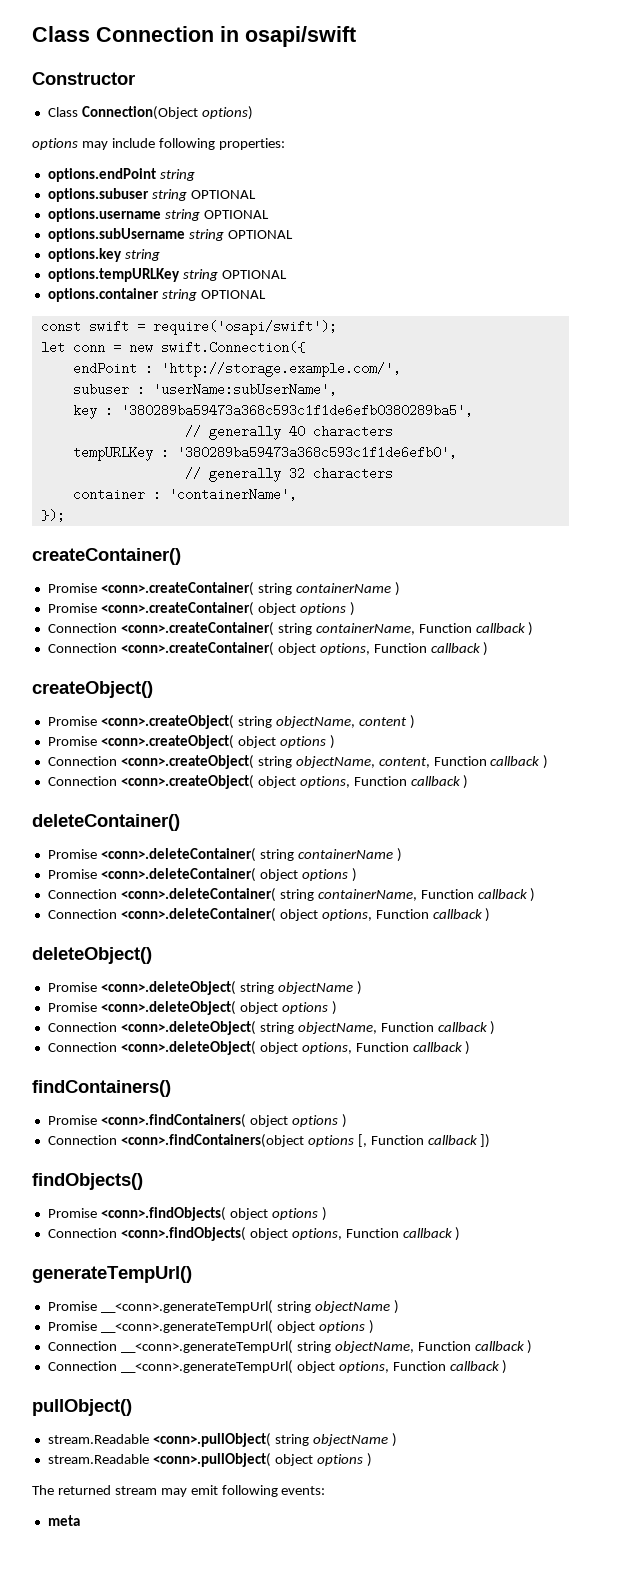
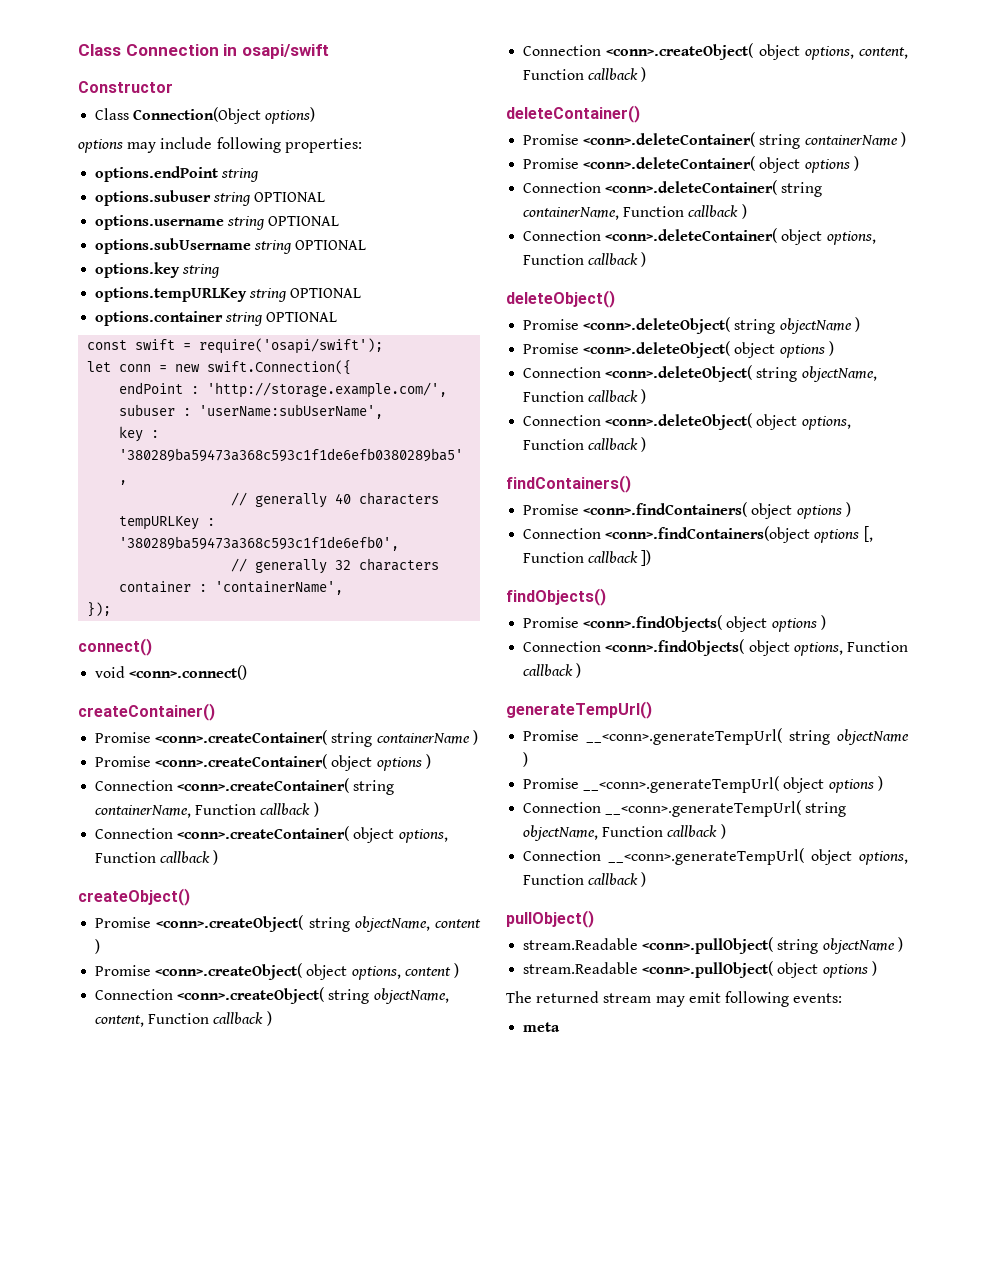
+ connect()
+ void <conn>.connect()
- Promise <conn>.createObject( object options )
+ Promise <conn>.createObject( object options, content )
- Connection <conn>.createObject( object options, Function callback )
+ Connection <conn>.createObject( object options, content, Function callback )

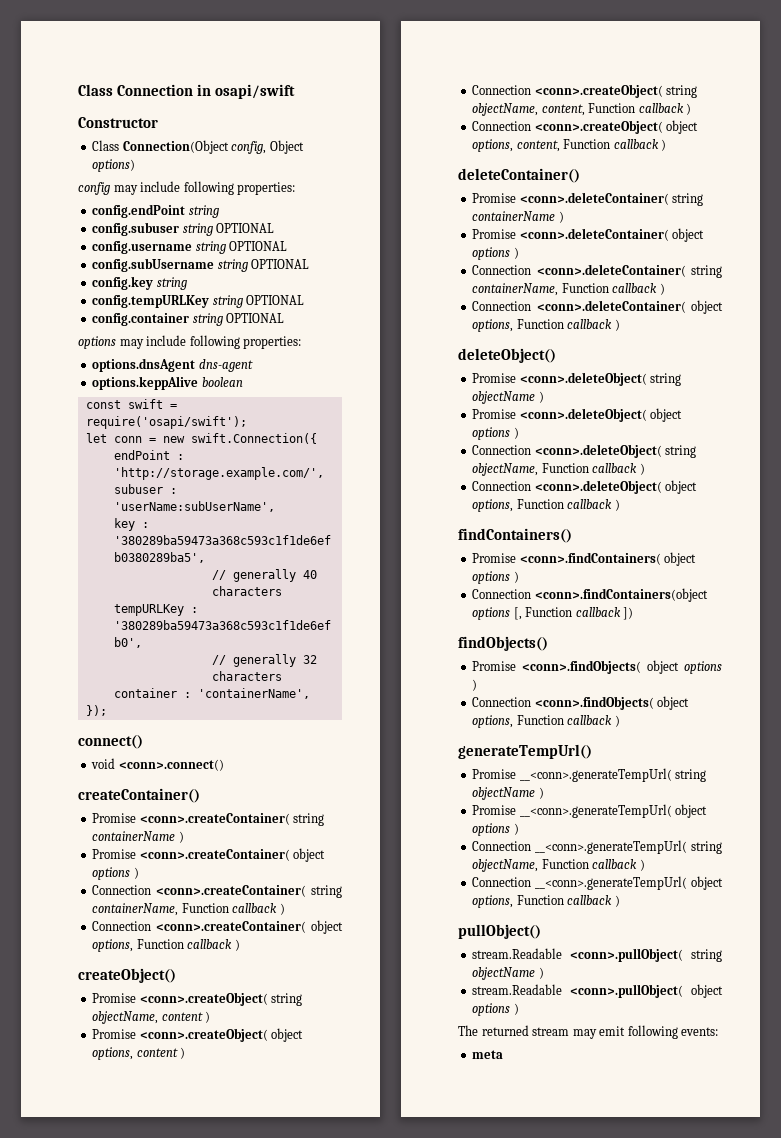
- Class Connection(Object options)
+ Class Connection(Object config, Object options)
+ config may include following properties:
+ config.endPoint string
+ config.subuser string OPTIONAL
+ config.username string OPTIONAL
+ config.subUsername string OPTIONAL
+ config.key string
+ config.tempURLKey string OPTIONAL
+ config.container string OPTIONAL
- options.endPoint string
- options.subuser string OPTIONAL
- options.username string OPTIONAL
- options.subUsername string OPTIONAL
- options.key string
- options.tempURLKey string OPTIONAL
- options.container string OPTIONAL
+ options.dnsAgent dns-agent
+ options.keppAlive boolean

